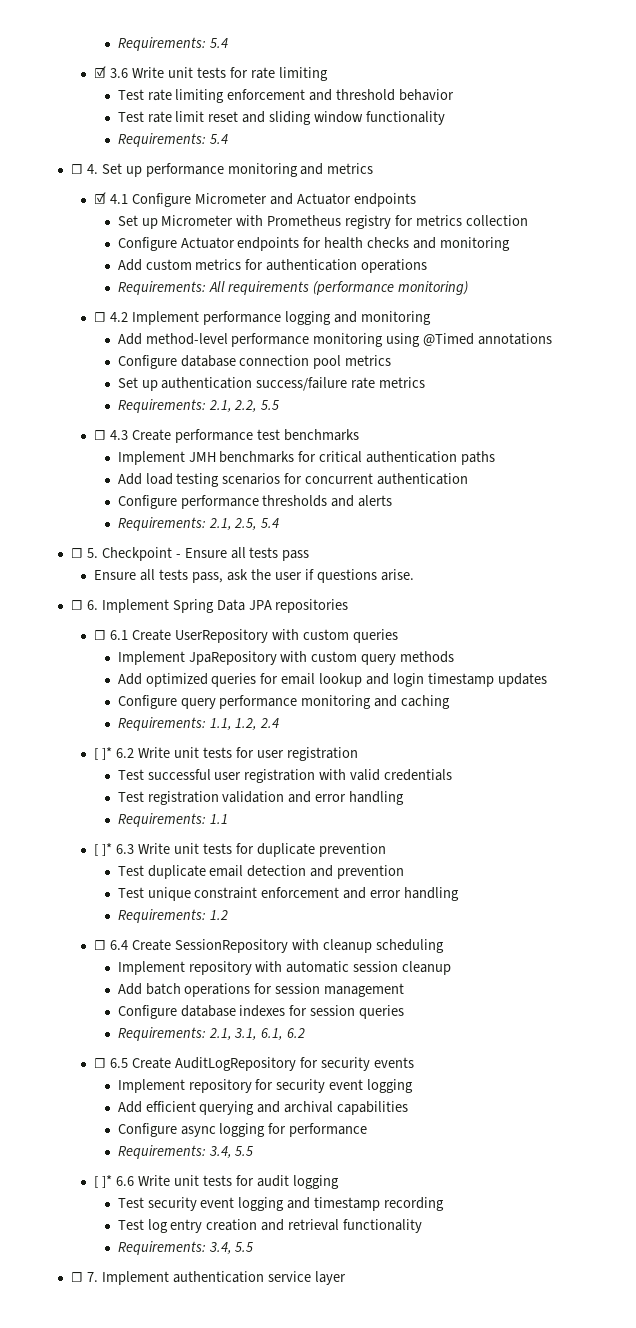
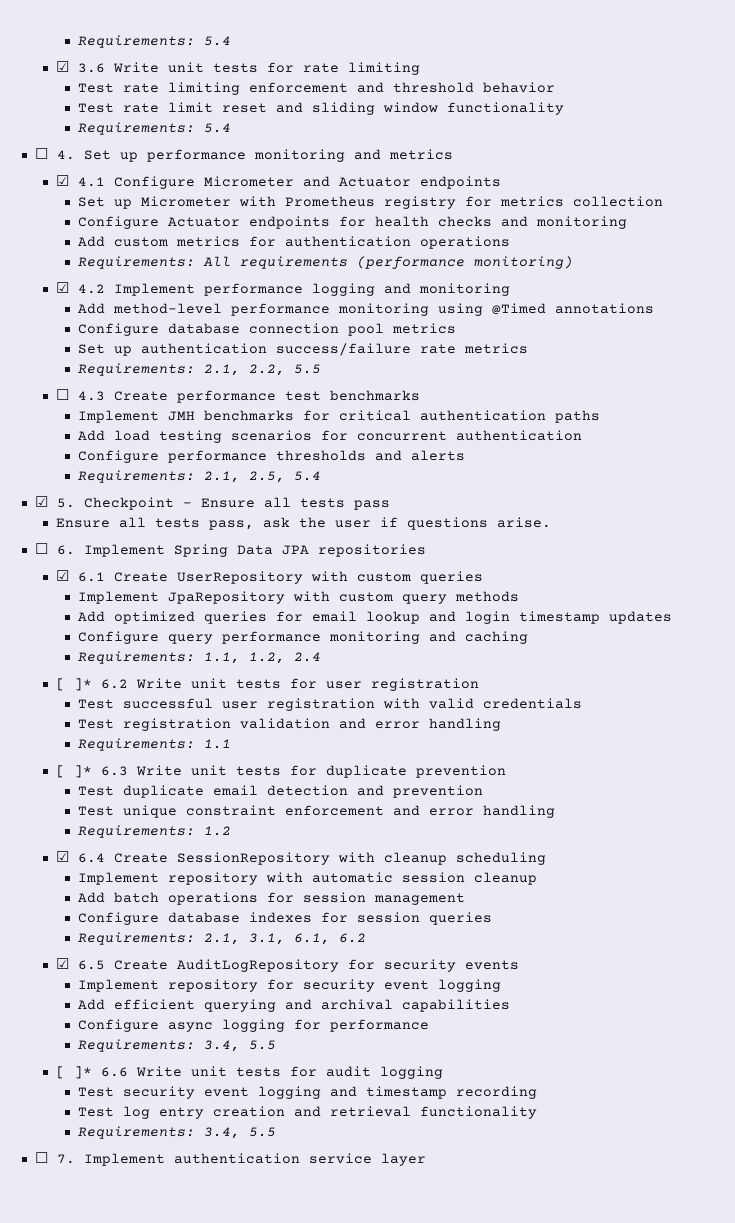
- ☐ 4.2 Implement performance logging and monitoring
+ ☑ 4.2 Implement performance logging and monitoring
- ☐ 5. Checkpoint - Ensure all tests pass
+ ☑ 5. Checkpoint - Ensure all tests pass
- ☐ 6.1 Create UserRepository with custom queries
+ ☑ 6.1 Create UserRepository with custom queries
- ☐ 6.4 Create SessionRepository with cleanup scheduling
+ ☑ 6.4 Create SessionRepository with cleanup scheduling
- ☐ 6.5 Create AuditLogRepository for security events
+ ☑ 6.5 Create AuditLogRepository for security events

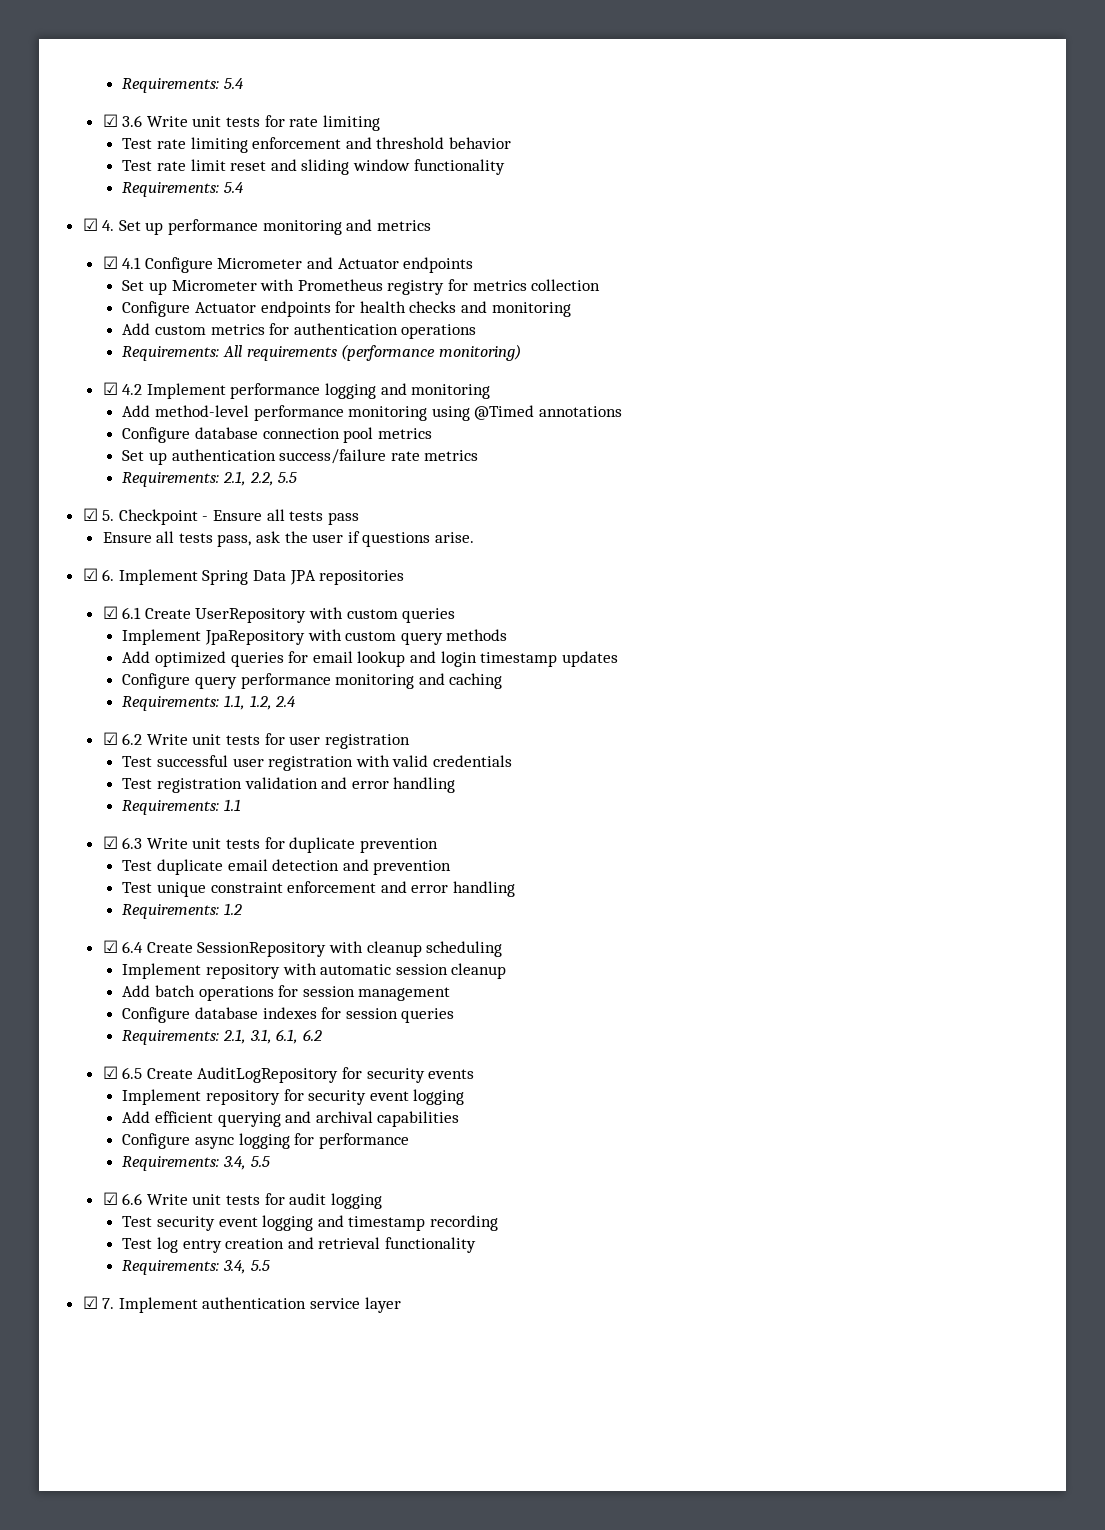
- ☐ 4. Set up performance monitoring and metrics
+ ☑ 4. Set up performance monitoring and metrics
- ☐ 4.3 Create performance test benchmarks
- Implement JMH benchmarks for critical authentication paths
- Add load testing scenarios for concurrent authentication
- Configure performance thresholds and alerts
- Requirements: 2.1, 2.5, 5.4
- ☐ 6. Implement Spring Data JPA repositories
+ ☑ 6. Implement Spring Data JPA repositories
- [ ]* 6.2 Write unit tests for user registration
+ ☑ 6.2 Write unit tests for user registration
- [ ]* 6.3 Write unit tests for duplicate prevention
+ ☑ 6.3 Write unit tests for duplicate prevention
- [ ]* 6.6 Write unit tests for audit logging
+ ☑ 6.6 Write unit tests for audit logging
- ☐ 7. Implement authentication service layer
+ ☑ 7. Implement authentication service layer

